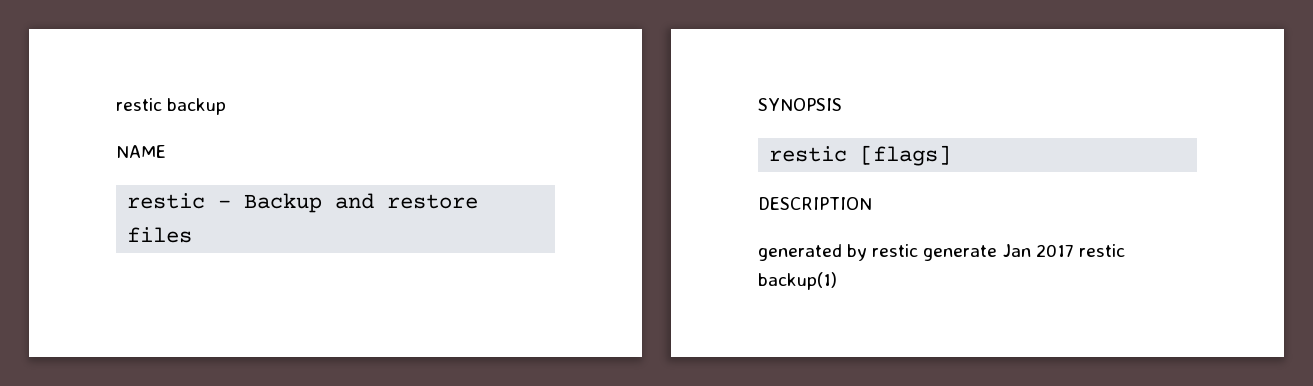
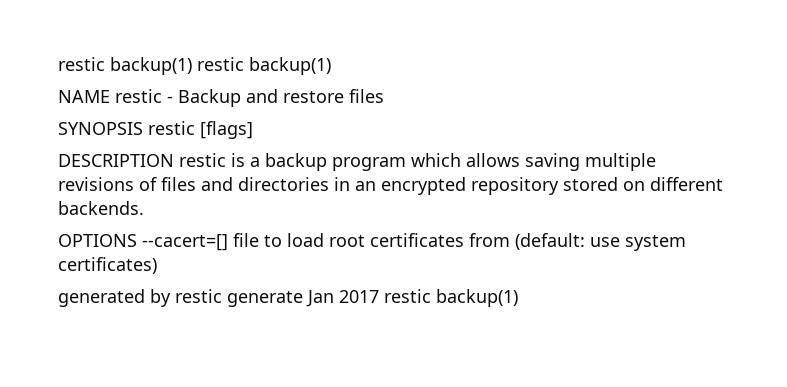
- restic backup
+ restic backup(1) restic backup(1)
- NAME
- restic - Backup and restore files
+ NAME restic - Backup and restore files
- SYNOPSIS
- restic [flags]
+ SYNOPSIS restic [flags]
- DESCRIPTION
+ DESCRIPTION restic is a backup program which allows saving multiple revisions of files and directories in an encrypted repository stored on different backends.
+ OPTIONS --cacert=[] file to load root certificates from (default: use system certificates)

